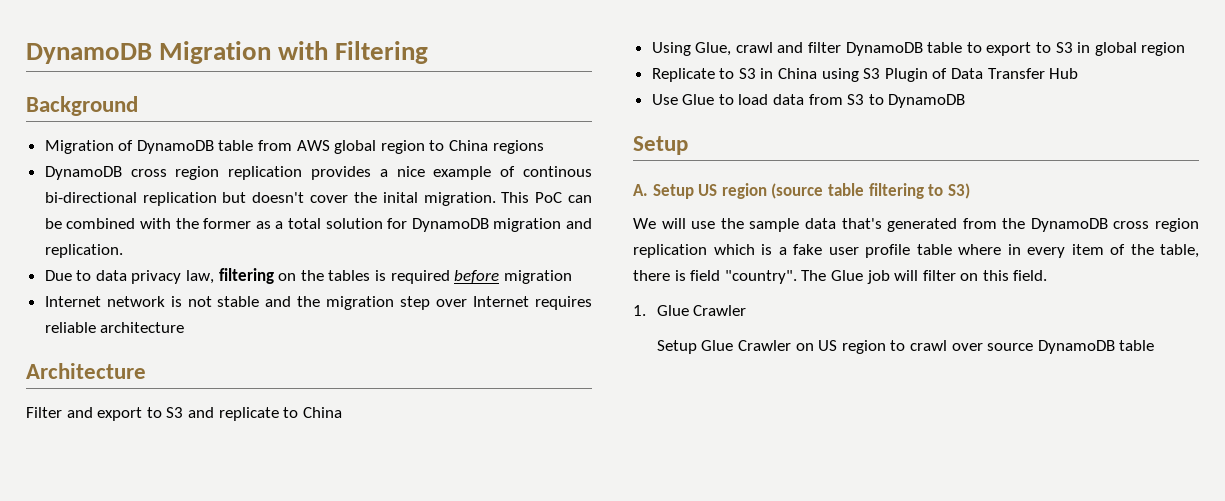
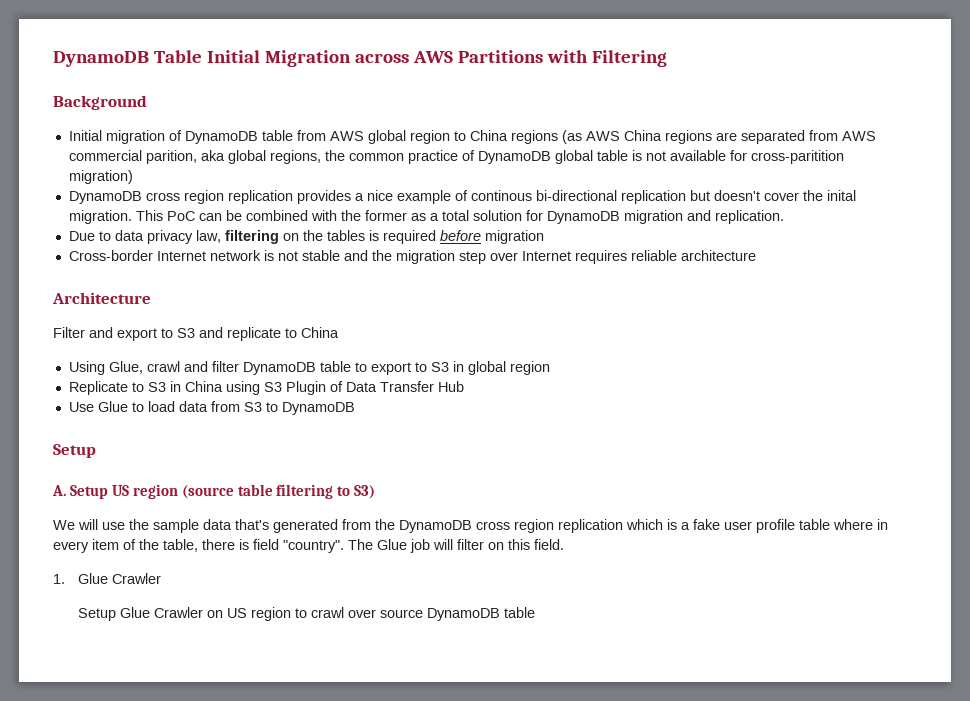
- DynamoDB Migration with Filtering
+ DynamoDB Table Initial Migration across AWS Partitions with Filtering
- Migration of DynamoDB table from AWS global region to China regions
+ Initial migration of DynamoDB table from AWS global region to China regions (as AWS China regions are separated from AWS commercial parition, aka global regions, the common practice of DynamoDB global table is not available for cross-paritition migration)
- Internet network is not stable and the migration step over Internet requires reliable architecture
+ Cross-border Internet network is not stable and the migration step over Internet requires reliable architecture

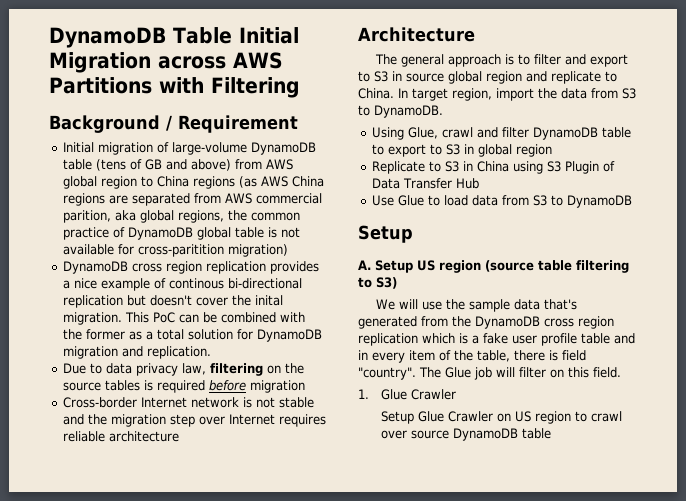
- Background
+ Background / Requirement
- Initial migration of DynamoDB table from AWS global region to China regions (as AWS China regions are separated from AWS commercial parition, aka global regions, the common practice of DynamoDB global table is not available for cross-paritition migration)
+ Initial migration of large-volume DynamoDB table (tens of GB and above) from AWS global region to China regions (as AWS China regions are separated from AWS commercial parition, aka global regions, the common practice of DynamoDB global table is not available for cross-paritition migration)
- Due to data privacy law, filtering on the tables is required before migration
+ Due to data privacy law, filtering on the source tables is required before migration
- Filter and export to S3 and replicate to China
+ The general approach is to filter and export to S3 in source global region and replicate to China. In target region, import the data from S3 to DynamoDB.
- We will use the sample data that's generated from the DynamoDB cross region replication which is a fake user profile table where in every item of the table, there is field "country".
+ We will use the sample data that's generated from the DynamoDB cross region replication which is a fake user profile table and in every item of the table, there is field "country".

